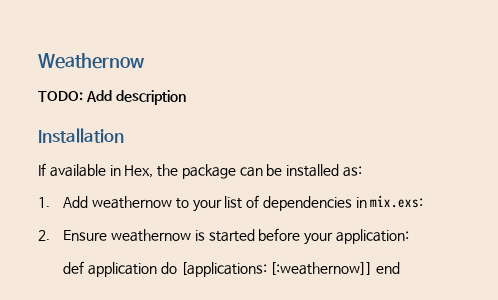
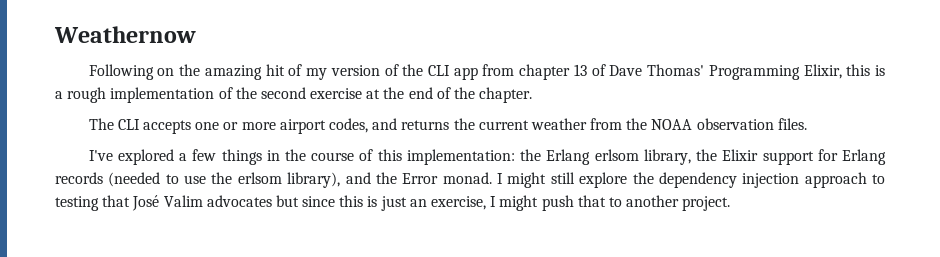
- TODO: Add description
- Installation
- If available in Hex, the package can be installed as:
- 1. Add weathernow to your list of dependencies in mix.exs:
- 2. Ensure weathernow is started before your application:
- def application do [applications: [:weathernow]] end
+ Following on the amazing hit of my version of the CLI app from chapter 13 of Dave Thomas' Programming Elixir, this is a rough implementation of the second exercise at the end of the chapter.
+ The CLI accepts one or more airport codes, and returns the current weather from the NOAA observation files.
+ I've explored a few things in the course of this implementation: the Erlang erlsom library, the Elixir support for Erlang records (needed to use the erlsom library), and the Error monad. I might still explore the dependency injection approach to testing that José Valim advocates but since this is just an exercise, I might push that to another project.

